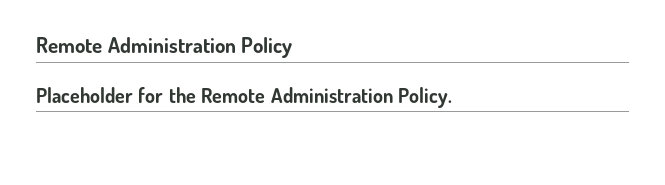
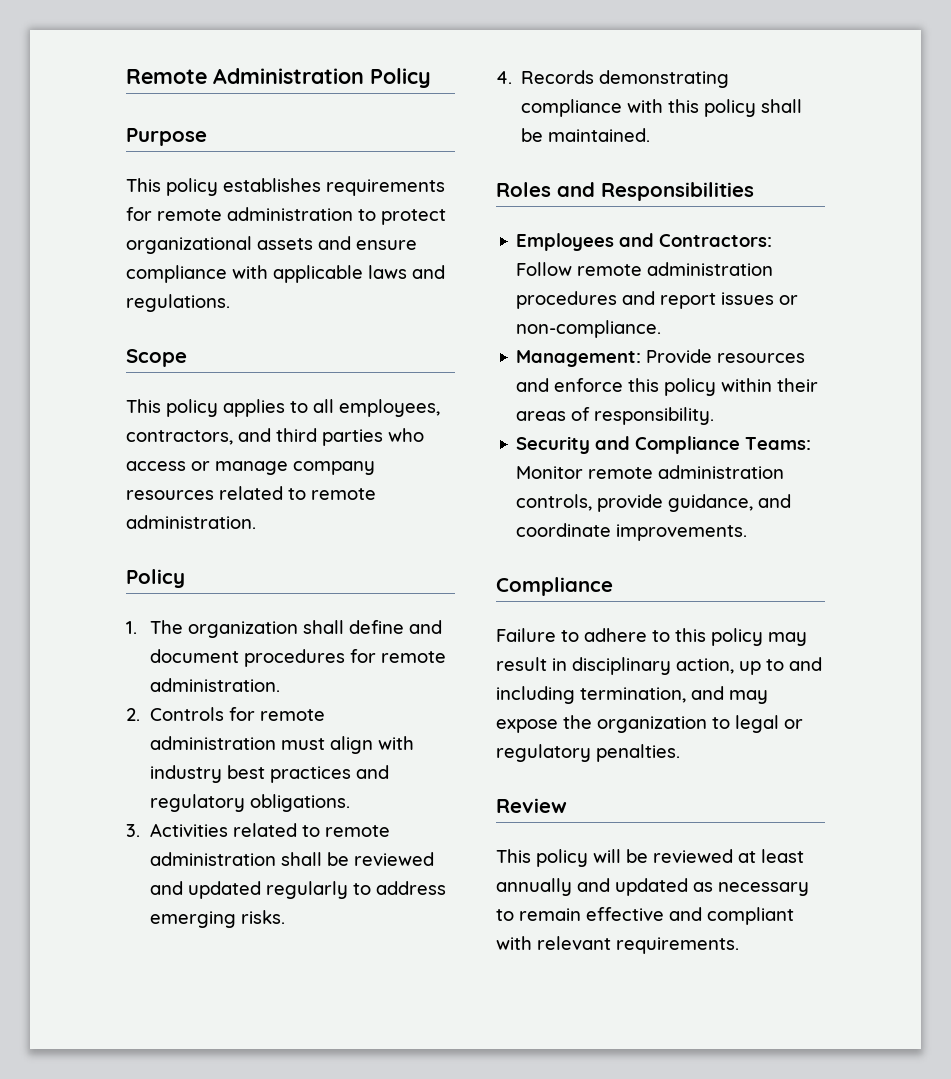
- Placeholder for the Remote Administration Policy.
+ Purpose
+ This policy establishes requirements for remote administration to protect organizational assets and ensure compliance with applicable laws and regulations.
+ Scope
+ This policy applies to all employees, contractors, and third parties who access or manage company resources related to remote administration.
+ Policy
+ 1. The organization shall define and document procedures for remote administration.
+ 2. Controls for remote administration must align with industry best practices and regulatory obligations.
+ 3. Activities related to remote administration shall be reviewed and updated regularly to address emerging risks.
+ 4. Records demonstrating compliance with this policy shall be maintained.
+ Roles and Responsibilities
+ Employees and Contractors: Follow remote administration procedures and report issues or non-compliance.
+ Management: Provide resources and enforce this policy within their areas of responsibility.
+ Security and Compliance Teams: Monitor remote administration controls, provide guidance, and coordinate improvements.
+ Compliance
+ Failure to adhere to this policy may result in disciplinary action, up to and including termination, and may expose the organization to legal or regulatory penalties.
+ Review
+ This policy will be reviewed at least annually and updated as necessary to remain effective and compliant with relevant requirements.

